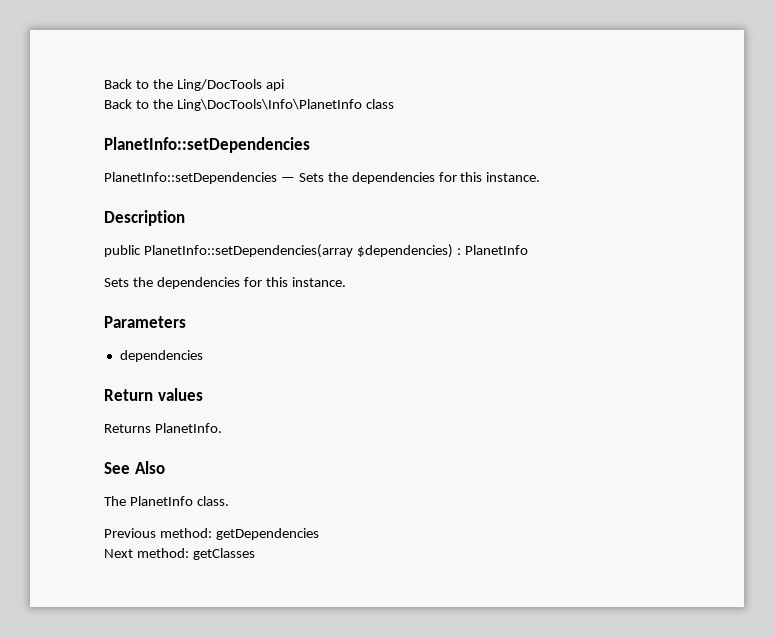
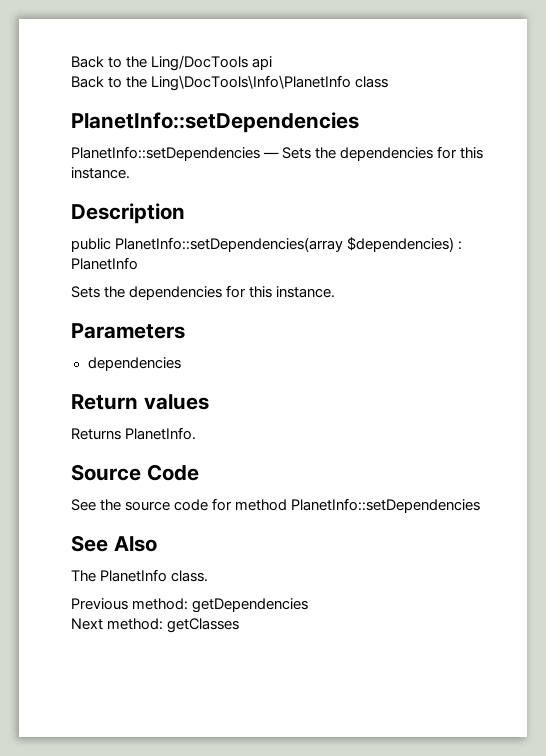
+ Source Code
+ See the source code for method PlanetInfo::setDependencies

